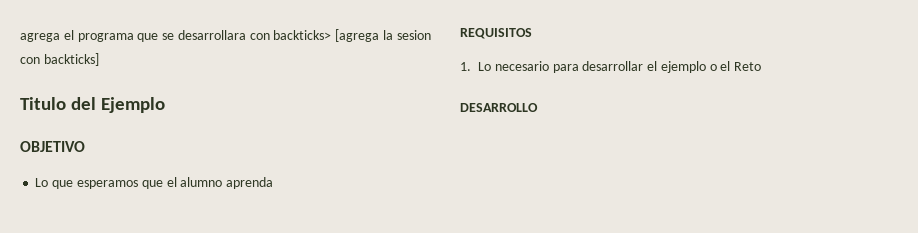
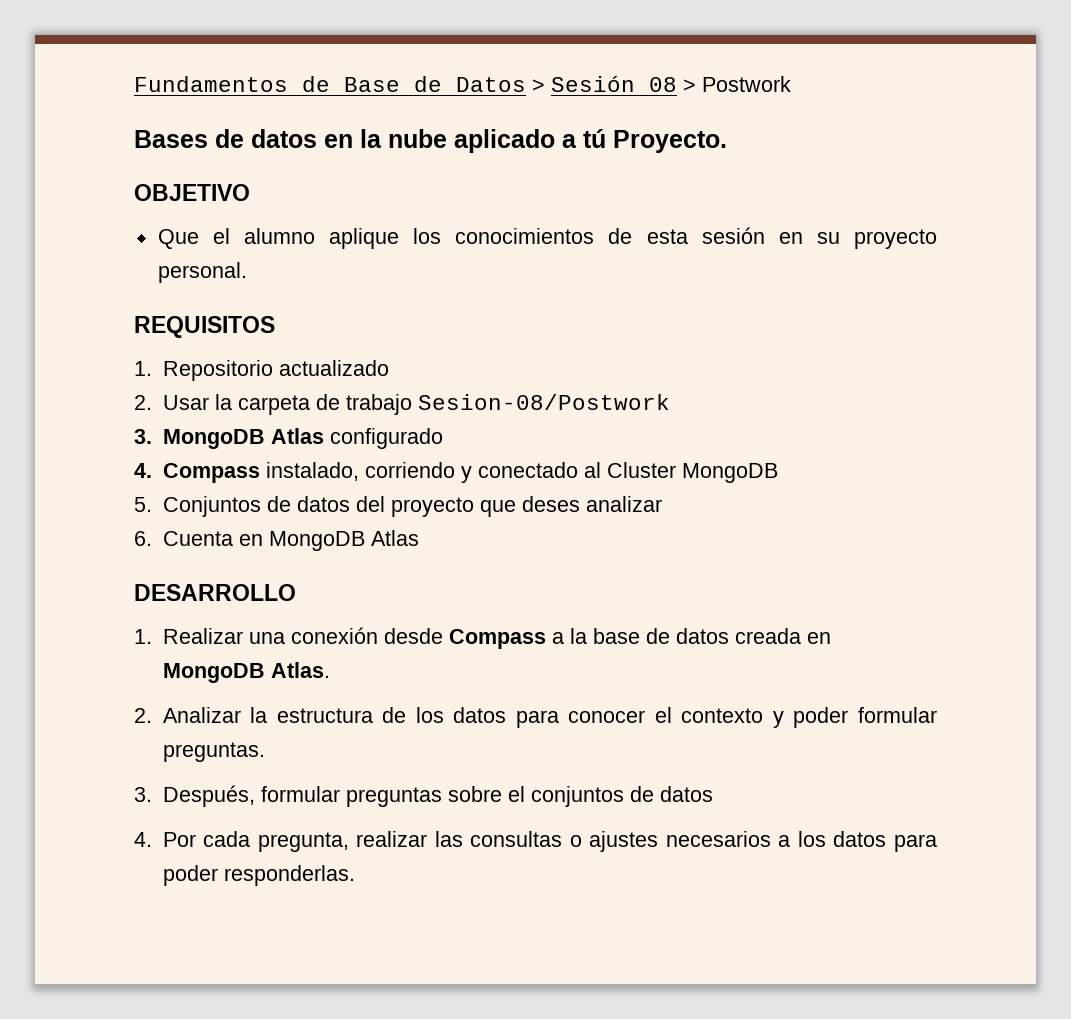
- agrega el programa que se desarrollara con backticks> [agrega la sesion con backticks]
- Titulo del Ejemplo
+ Fundamentos de Base de Datos > Sesión 08 > Postwork
+ Bases de datos en la nube aplicado a tú Proyecto.
  OBJETIVO
- Lo que esperamos que el alumno aprenda
+ Que el alumno aplique los conocimientos de esta sesión en su proyecto personal.
  REQUISITOS
- 1. Lo necesario para desarrollar el ejemplo o el Reto
+ 1. Repositorio actualizado
+ 2. Usar la carpeta de trabajo Sesion-08/Postwork
+ 3. MongoDB Atlas configurado
+ 4. Compass instalado, corriendo y conectado al Cluster MongoDB
+ 5. Conjuntos de datos del proyecto que deses analizar
+ 6. Cuenta en MongoDB Atlas
  DESARROLLO
+ 1. Realizar una conexión desde Compass a la base de datos creada en MongoDB Atlas.
+ 2. Analizar la estructura de los datos para conocer el contexto y poder formular preguntas.
+ 3. Después, formular preguntas sobre el conjuntos de datos
+ 4. Por cada pregunta, realizar las consultas o ajustes necesarios a los datos para poder responderlas.

